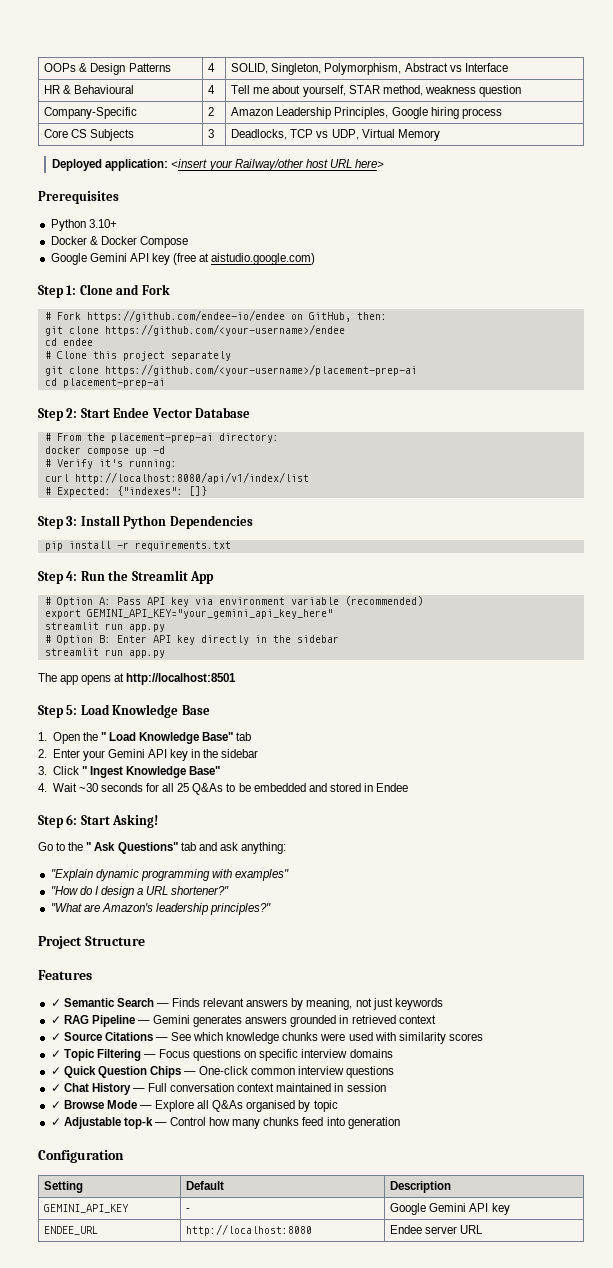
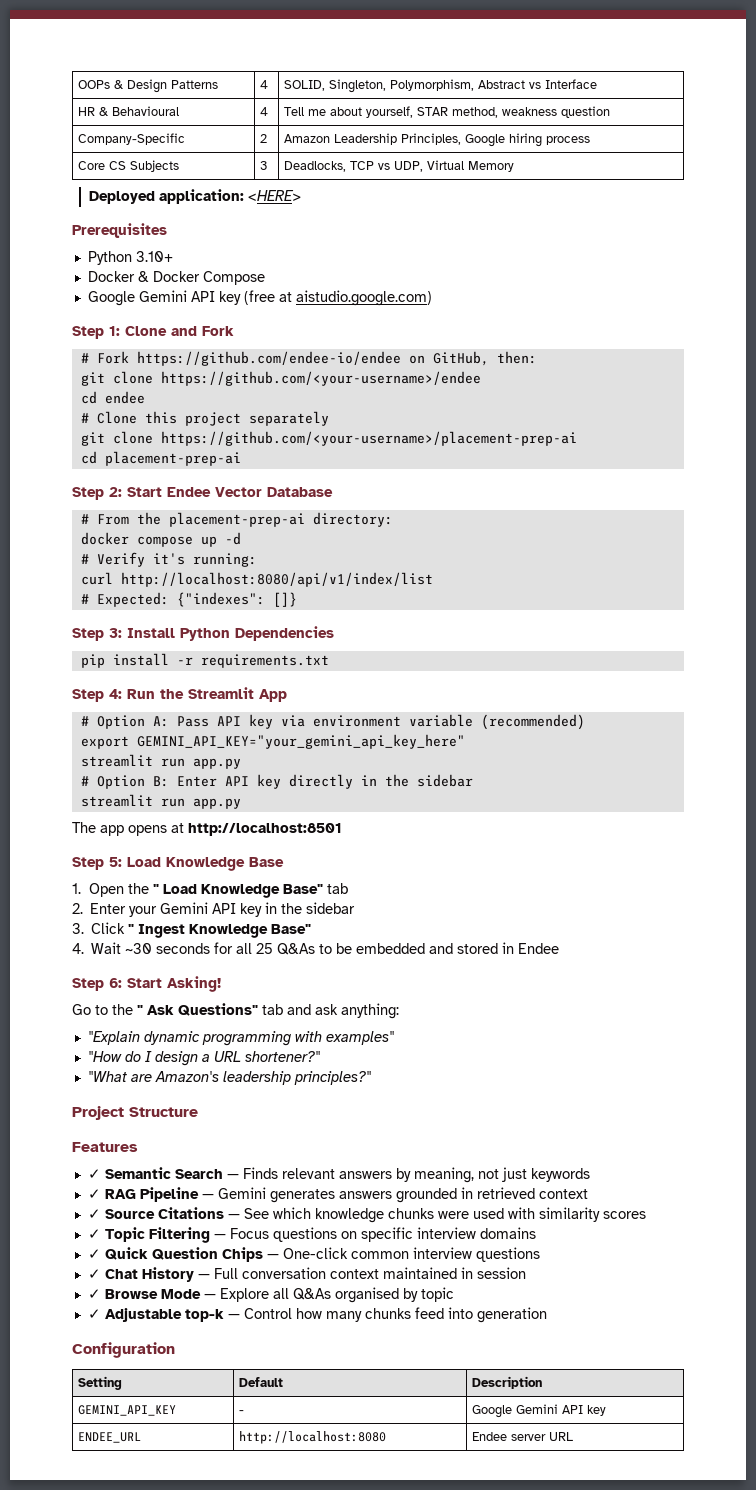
- Deployed application: <insert your Railway/other host URL here>
+ Deployed application: <HERE>

